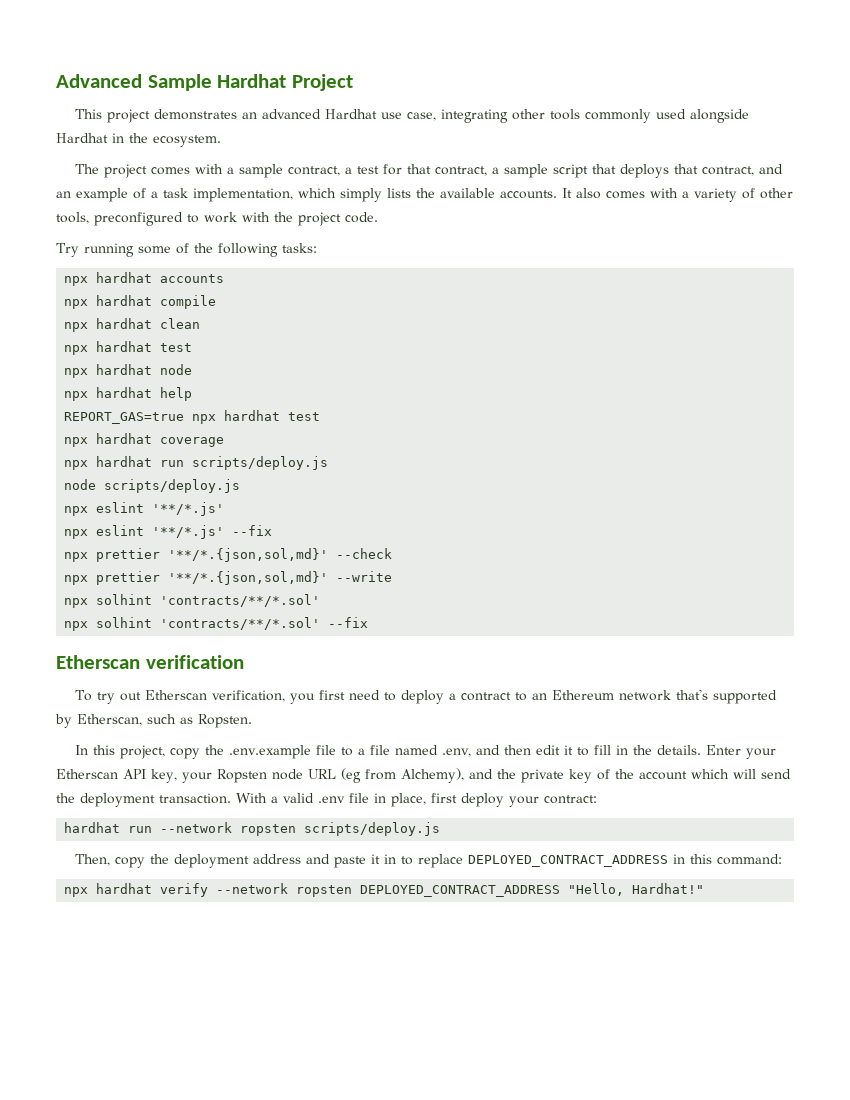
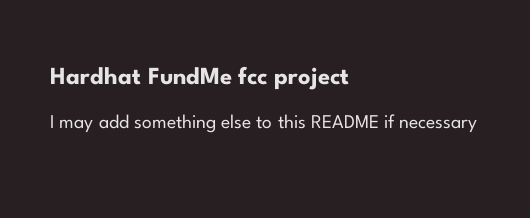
- Advanced Sample Hardhat Project
- This project demonstrates an advanced Hardhat use case, integrating other tools commonly used alongside Hardhat in the ecosystem.
- The project comes with a sample contract, a test for that contract, a sample script that deploys that contract, and an example of a task implementation, which simply lists the available accounts. It also comes with a variety of other tools, preconfigured to work with the project code.
- Try running some of the following tasks:
- npx hardhat accounts
- npx hardhat compile
- npx hardhat clean
- npx hardhat test
- npx hardhat node
- npx hardhat help
- REPORT_GAS=true npx hardhat test
- npx hardhat coverage
- npx hardhat run scripts/deploy.js
- node scripts/deploy.js
- npx eslint '**/*.js'
- npx eslint '**/*.js' --fix
- npx prettier '**/*.{json,sol,md}' --check
- npx prettier '**/*.{json,sol,md}' --write
- npx solhint 'contracts/**/*.sol'
- npx solhint 'contracts/**/*.sol' --fix
- Etherscan verification
- To try out Etherscan verification, you first need to deploy a contract to an Ethereum network that's supported by Etherscan, such as Ropsten.
- In this project, copy the .env.example file to a file named .env, and then edit it to fill in the details. Enter your Etherscan API key, your Ropsten node URL (eg from Alchemy), and the private key of the account which will send the deployment transaction. With a valid .env file in place, first deploy your contract:
- hardhat run --network ropsten scripts/deploy.js
- Then, copy the deployment address and paste it in to replace DEPLOYED_CONTRACT_ADDRESS in this command:
- npx hardhat verify --network ropsten DEPLOYED_CONTRACT_ADDRESS "Hello, Hardhat!"
+ Hardhat FundMe fcc project
+ I may add something else to this README if necessary

